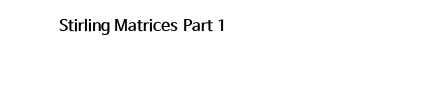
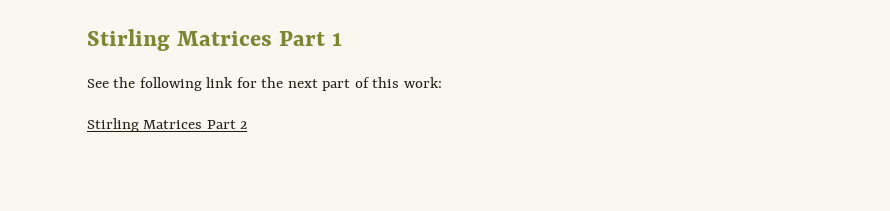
+ See the following link for the next part of this work:
+ Stirling Matrices Part 2

